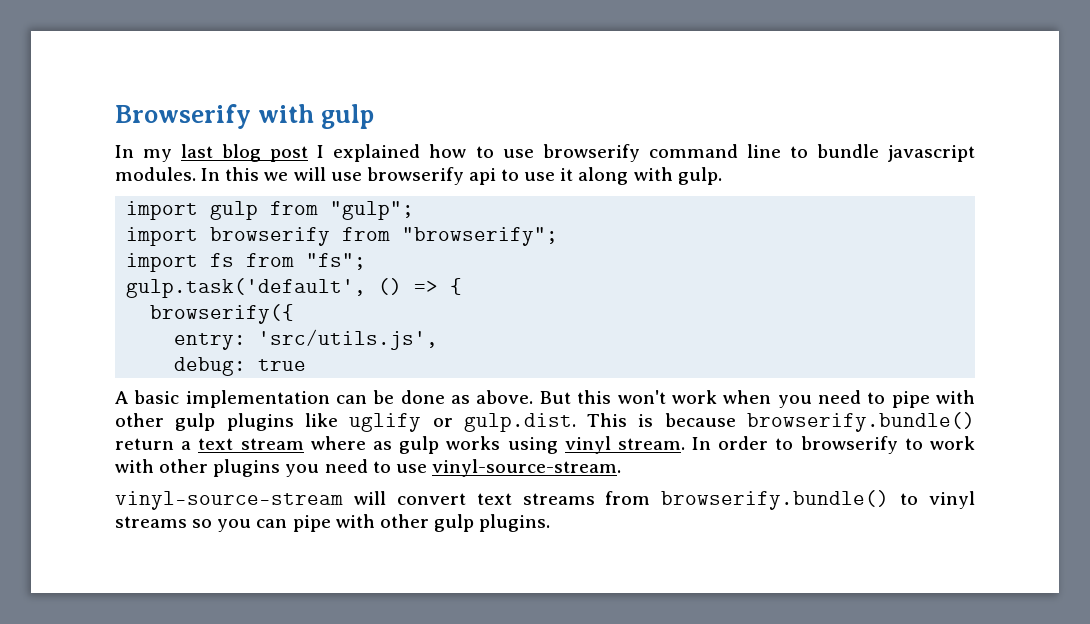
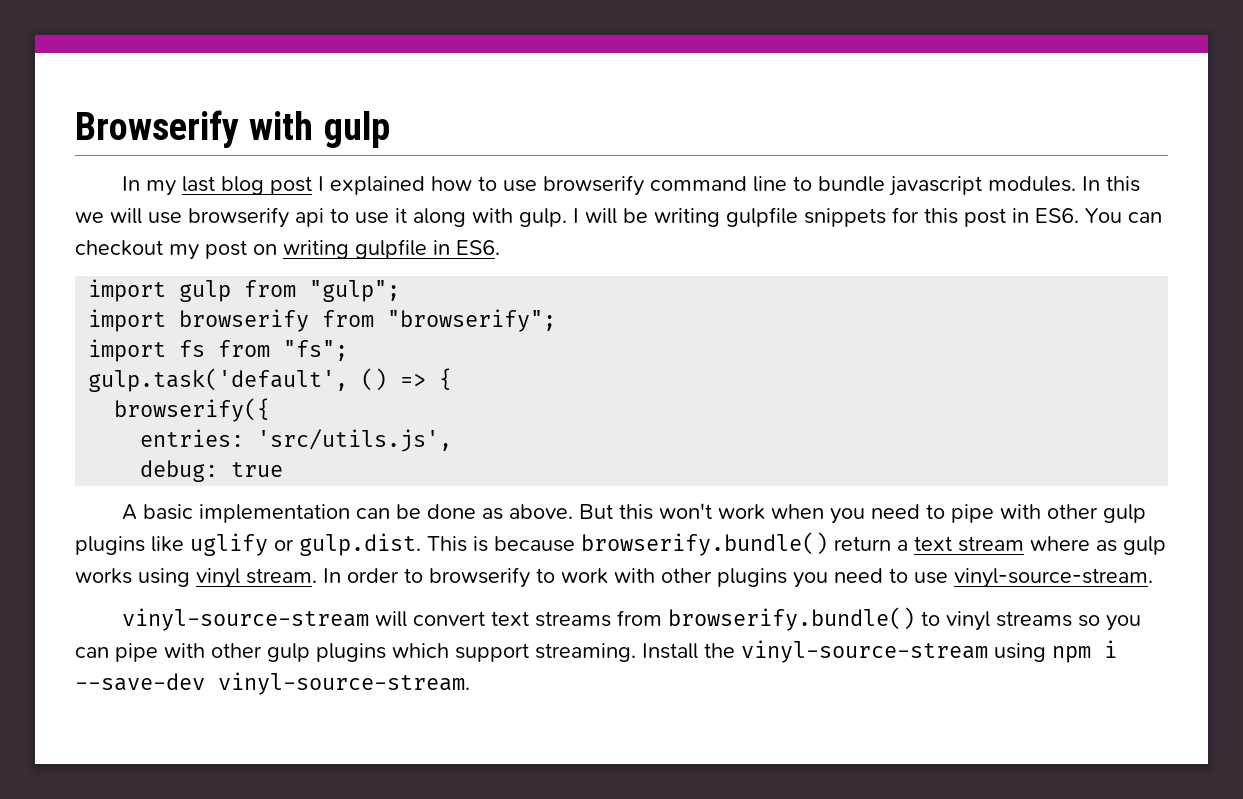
+ I will be writing gulpfile snippets for this post in ES6. You can checkout my post on writing gulpfile in ES6.
- entry: 'src/utils.js',
+ entries: 'src/utils.js',
- vinyl-source-stream will convert text streams from browserify.bundle() to vinyl streams so you can pipe with other gulp plugins.
+ vinyl-source-stream will convert text streams from browserify.bundle() to vinyl streams so you can pipe with other gulp plugins which support streaming. Install the vinyl-source-stream using npm i --save-dev vinyl-source-stream.

